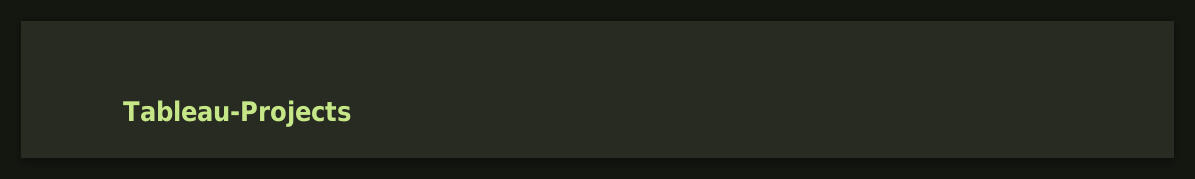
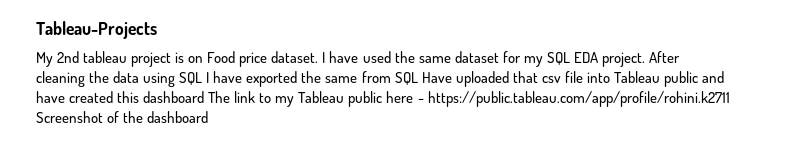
+ My 2nd tableau project is on Food price dataset. I have used the same dataset for my SQL EDA project. After cleaning the data using SQL I have exported the same from SQL Have uploaded that csv file into Tableau public and have created this dashboard The link to my Tableau public here - https://public.tableau.com/app/profile/rohini.k2711 Screenshot of the dashboard

